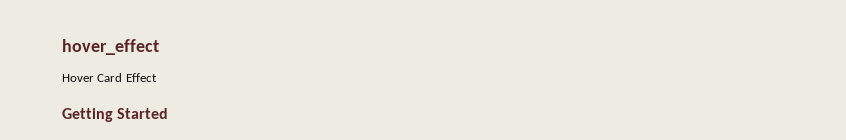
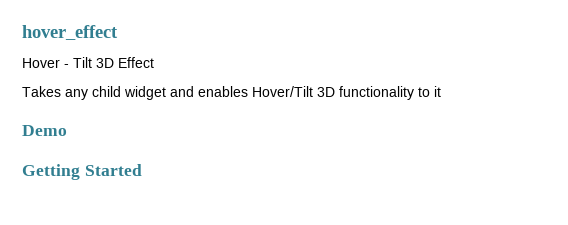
- Hover Card Effect
+ Hover - Tilt 3D Effect
+ Takes any child widget and enables Hover/Tilt 3D functionality to it
+ Demo

